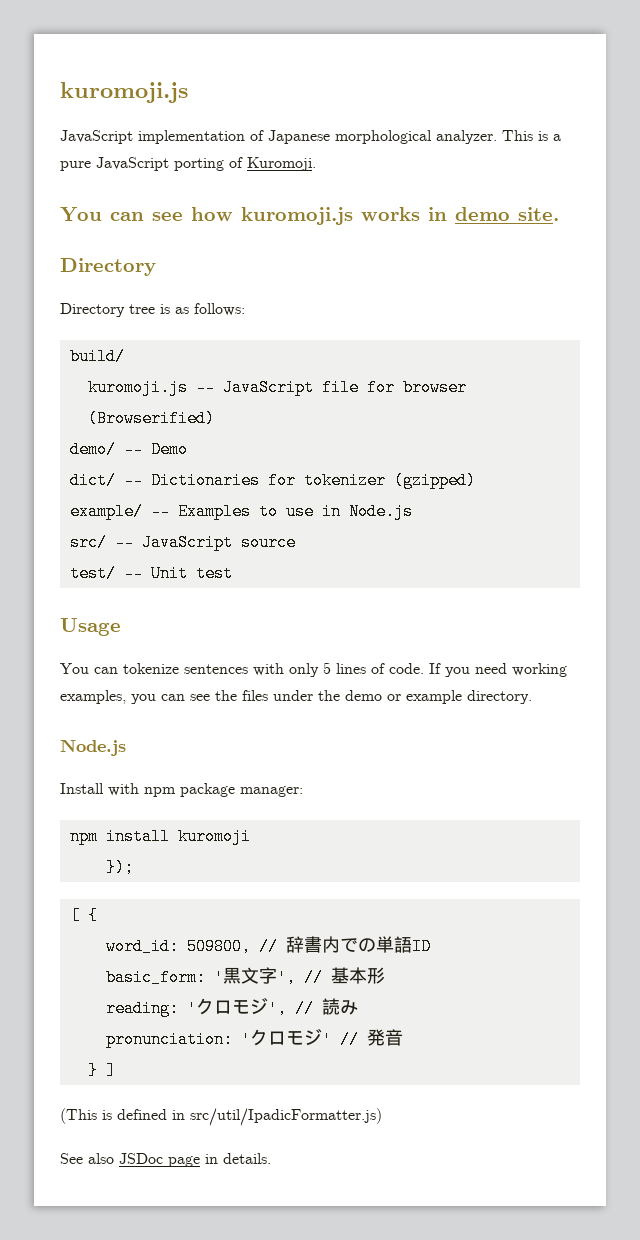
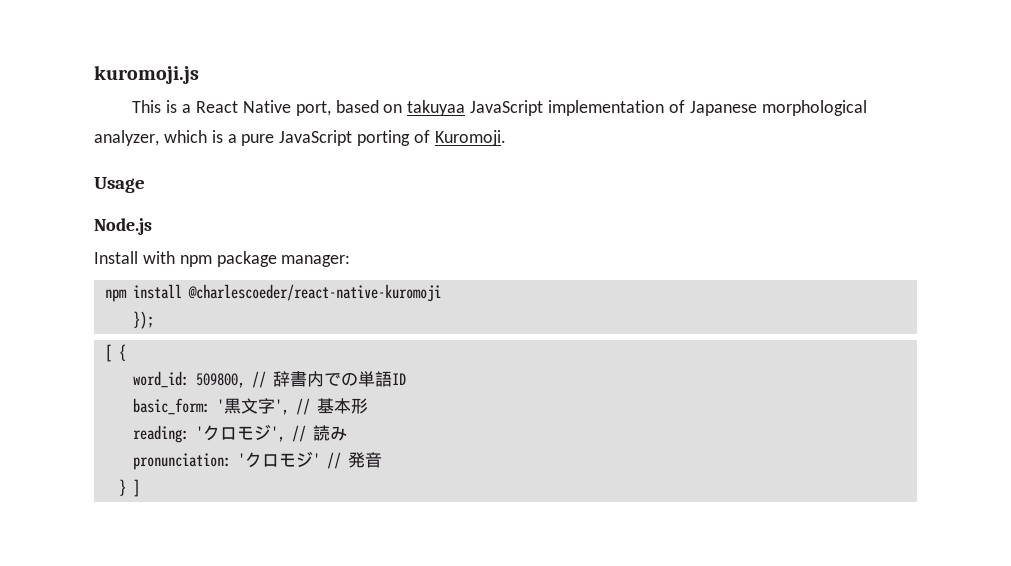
- JavaScript implementation of Japanese morphological analyzer. This is a pure JavaScript porting of Kuromoji.
+ This is a React Native port, based on takuyaa JavaScript implementation of Japanese morphological analyzer, which is a pure JavaScript porting of Kuromoji.
- You can see how kuromoji.js works in demo site.
- Directory
- Directory tree is as follows:
- build/
- kuromoji.js -- JavaScript file for browser (Browserified)
- demo/ -- Demo
- dict/ -- Dictionaries for tokenizer (gzipped)
- example/ -- Examples to use in Node.js
- src/ -- JavaScript source
- test/ -- Unit test
  Usage
- You can tokenize sentences with only 5 lines of code. If you need working examples, you can see the files under the demo or example directory.
- npm install kuromoji
+ npm install @charlescoeder/react-native-kuromoji
- (This is defined in src/util/IpadicFormatter.js)
- See also JSDoc page in details.

